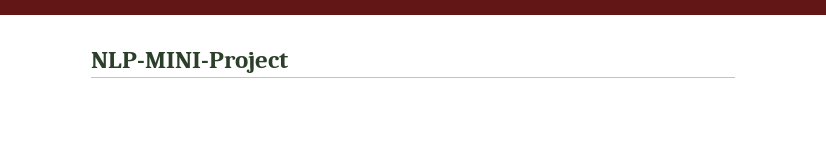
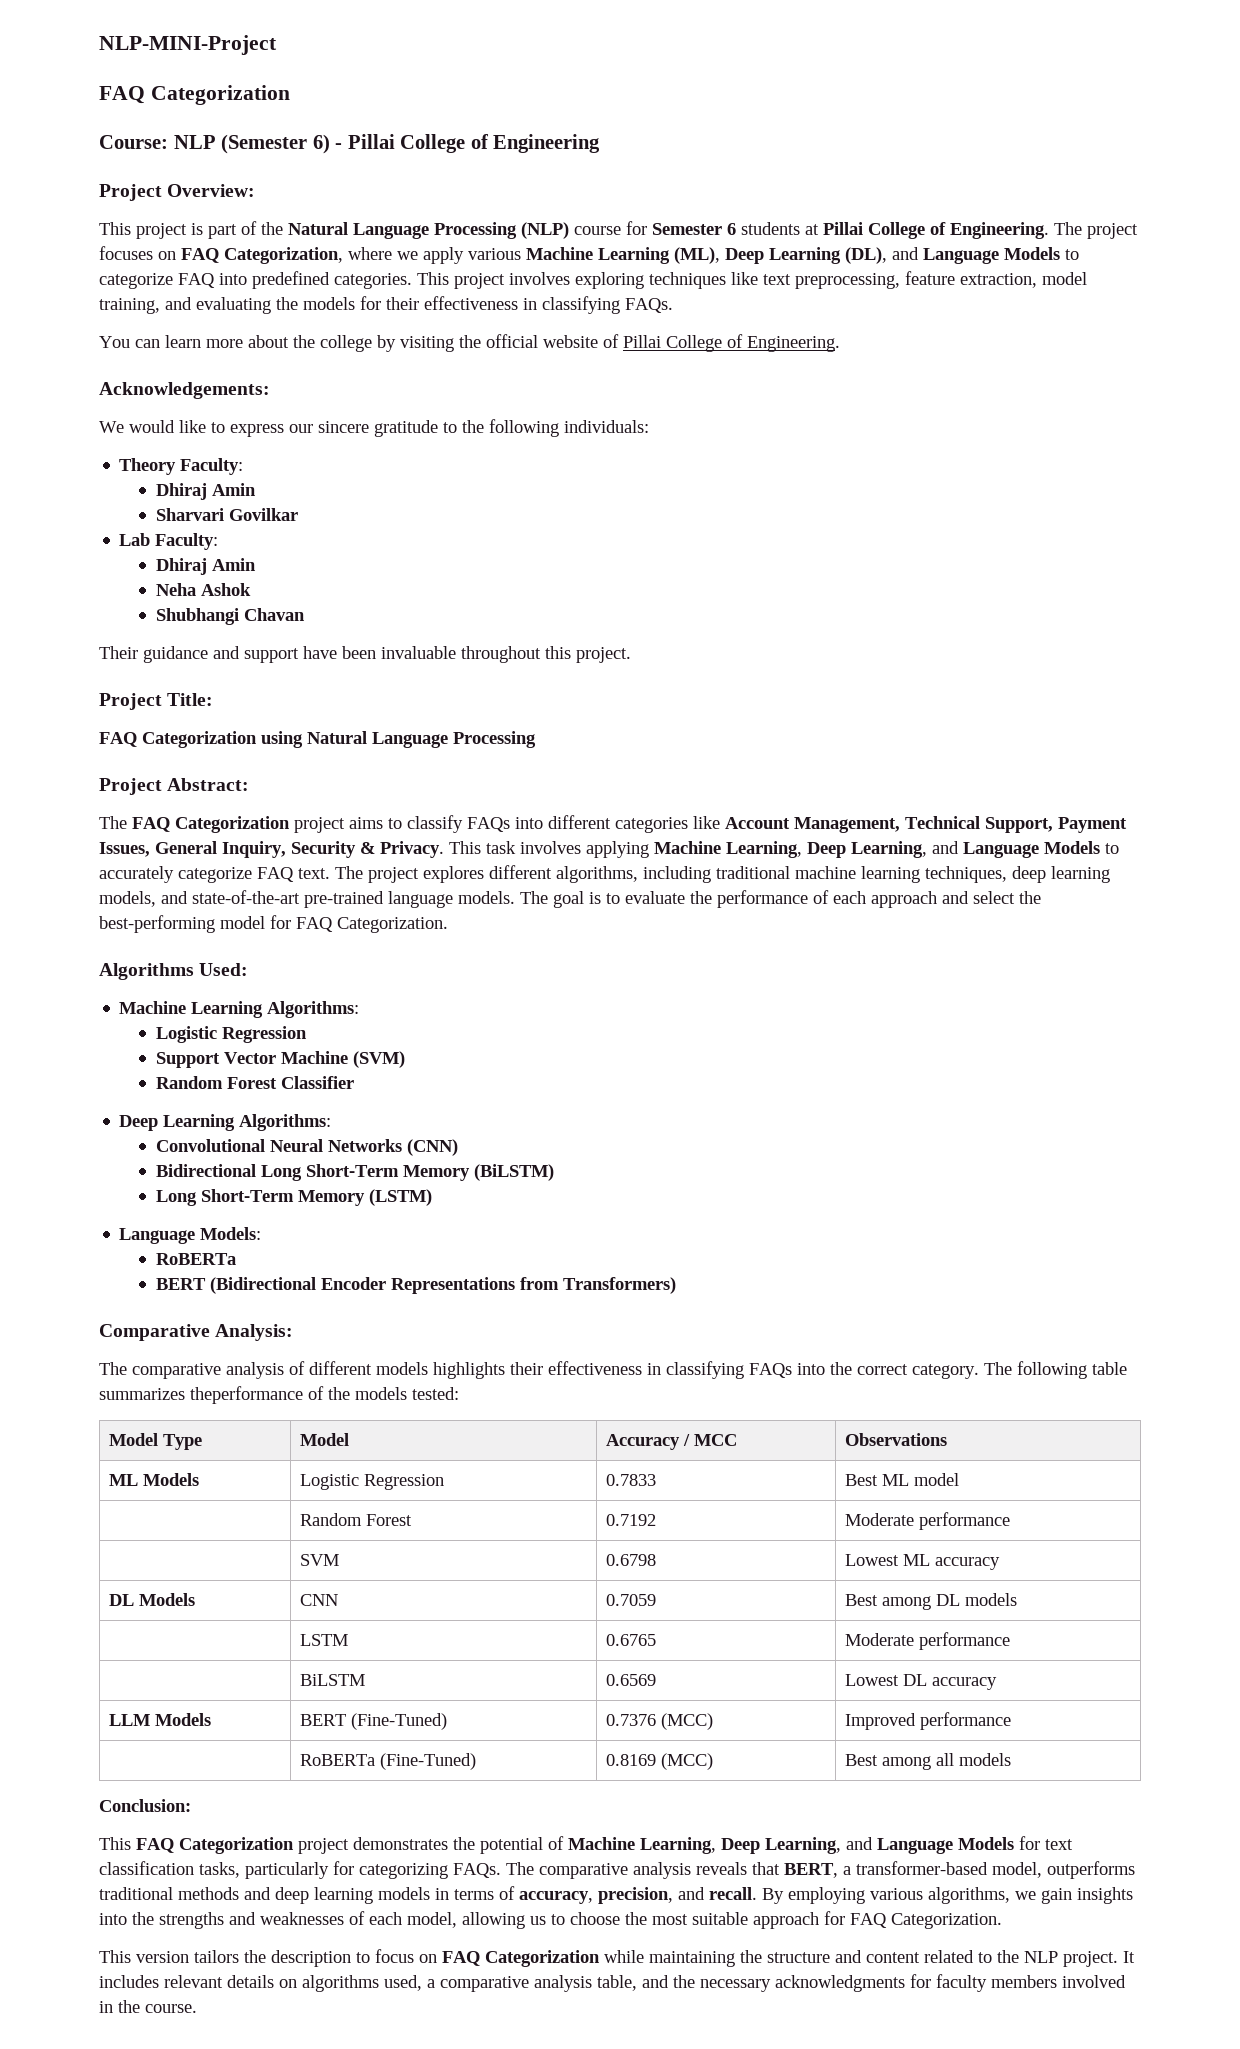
  NLP-MINI-Project
+ FAQ Categorization
+ Course: NLP (Semester 6) - Pillai College of Engineering
+ Project Overview:
+ This project is part of the Natural Language Processing (NLP) course for Semester 6 students at Pillai College of Engineering. The project focuses on FAQ Categorization, where we apply various Machine Learning (ML), Deep Learning (DL), and Language Models to categorize FAQ into predefined categories. This project involves exploring techniques like text preprocessing, feature extraction, model training, and evaluating the models for their effectiveness in classifying FAQs.
+ You can learn more about the college by visiting the official website of Pillai College of Engineering.
+ Acknowledgements:
+ We would like to express our sincere gratitude to the following individuals:
+ Theory Faculty:
+ Dhiraj Amin
+ Sharvari Govilkar
+ Lab Faculty:
+ Dhiraj Amin
+ Neha Ashok
+ Shubhangi Chavan
+ Their guidance and support have been invaluable throughout this project.
+ Project Title:
+ FAQ Categorization using Natural Language Processing
+ Project Abstract:
+ The FAQ Categorization project aims to classify FAQs into different categories like Account Management, Technical Support, Payment Issues, General Inquiry, Security & Privacy. This task involves applying Machine Learning, Deep Learning, and Language Models to accurately categorize FAQ text. The project explores different algorithms, including traditional machine learning techniques, deep learning models, and state-of-the-art pre-trained language models. The goal is to evaluate the performance of each approach and select the best-performing model for FAQ Categorization.
+ Algorithms Used:
+ Machine Learning Algorithms:
+ Logistic Regression
+ Support Vector Machine (SVM)
+ Random Forest Classifier
+ Deep Learning Algorithms:
+ Convolutional Neural Networks (CNN)
+ Bidirectional Long Short-Term Memory (BiLSTM)
+ Long Short-Term Memory (LSTM)
+ Language Models:
+ RoBERTa
+ BERT (Bidirectional Encoder Representations from Transformers)
+ Comparative Analysis:
+ The comparative analysis of different models highlights their effectiveness in classifying FAQs into the correct category. The following table summarizes theperformance of the models tested:
+ Model Type | Model | Accuracy / MCC | Observations
+ ML Models | Logistic Regression | 0.7833 | Best ML model
+ | Random Forest | 0.7192 | Moderate performance
+ | SVM | 0.6798 | Lowest ML accuracy
+ DL Models | CNN | 0.7059 | Best among DL models
+ | LSTM | 0.6765 | Moderate performance
+ | BiLSTM | 0.6569 | Lowest DL accuracy
+ LLM Models | BERT (Fine-Tuned) | 0.7376 (MCC) | Improved performance
+ | RoBERTa (Fine-Tuned) | 0.8169 (MCC) | Best among all models
+ Conclusion:
+ This FAQ Categorization project demonstrates the potential of Machine Learning, Deep Learning, and Language Models for text classification tasks, particularly for categorizing FAQs. The comparative analysis reveals that BERT, a transformer-based model, outperforms traditional methods and deep learning models in terms of accuracy, precision, and recall. By employing various algorithms, we gain insights into the strengths and weaknesses of each model, allowing us to choose the most suitable approach for FAQ Categorization.
+ This version tailors the description to focus on FAQ Categorization while maintaining the structure and content related to the NLP project. It includes relevant details on algorithms used, a comparative analysis table, and the necessary acknowledgments for faculty members involved in the course.

